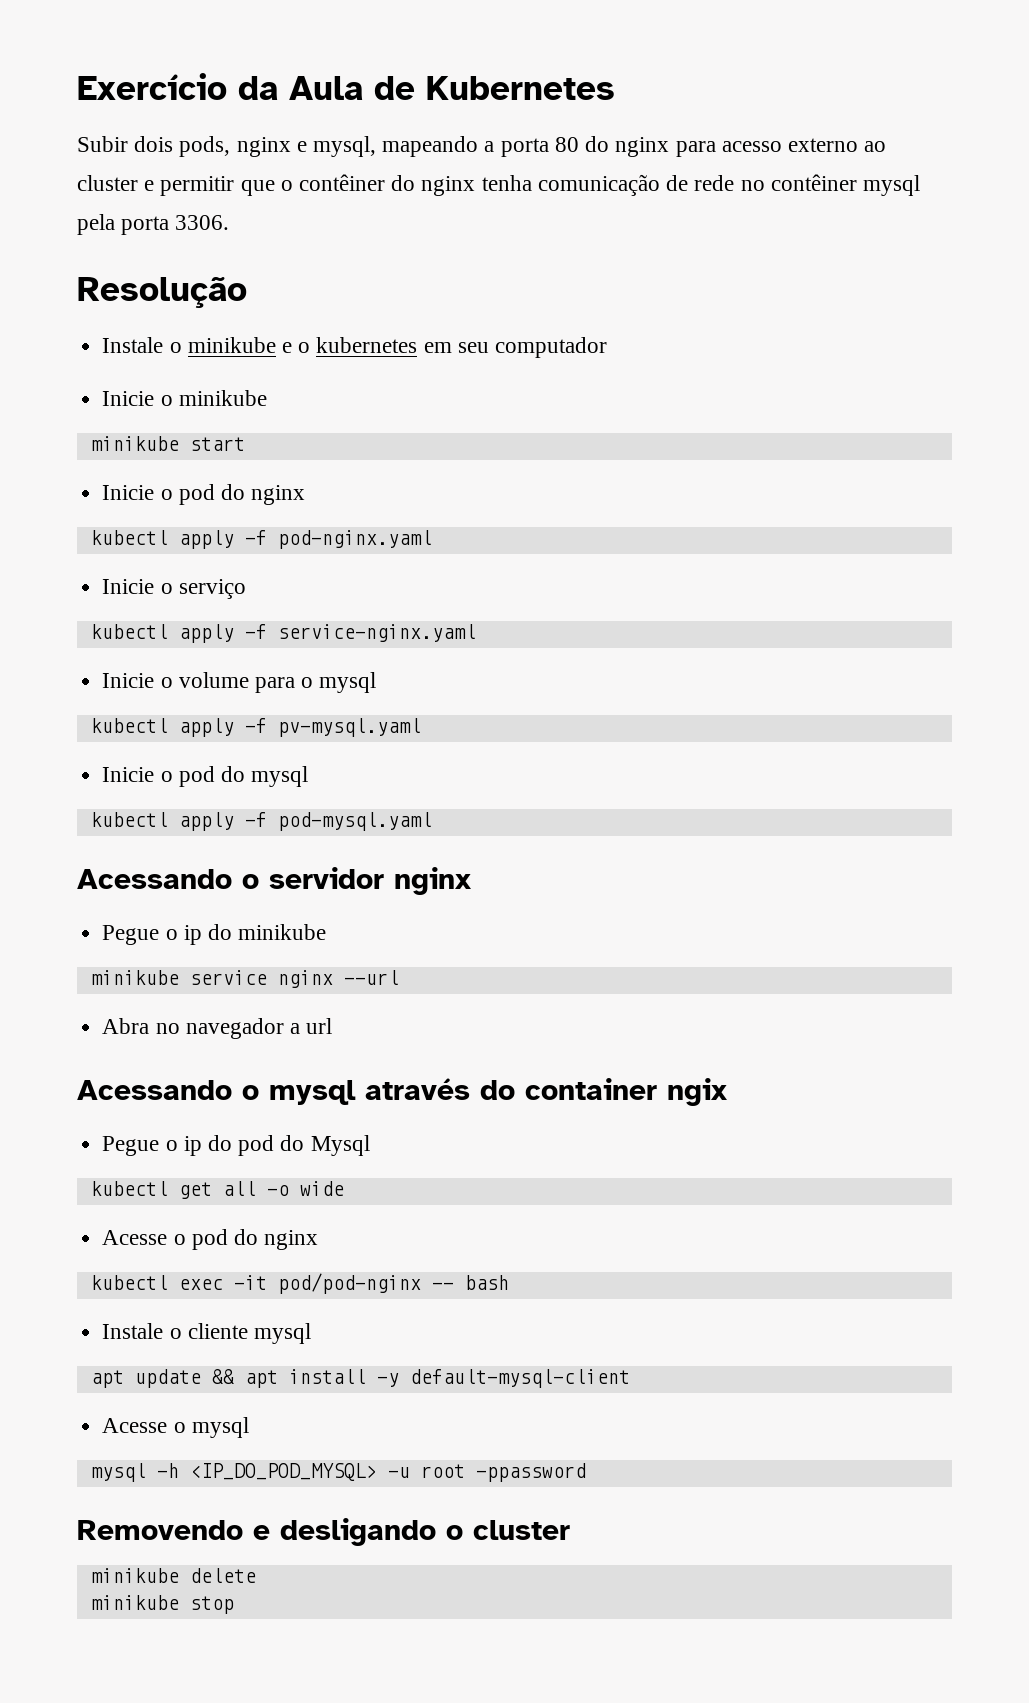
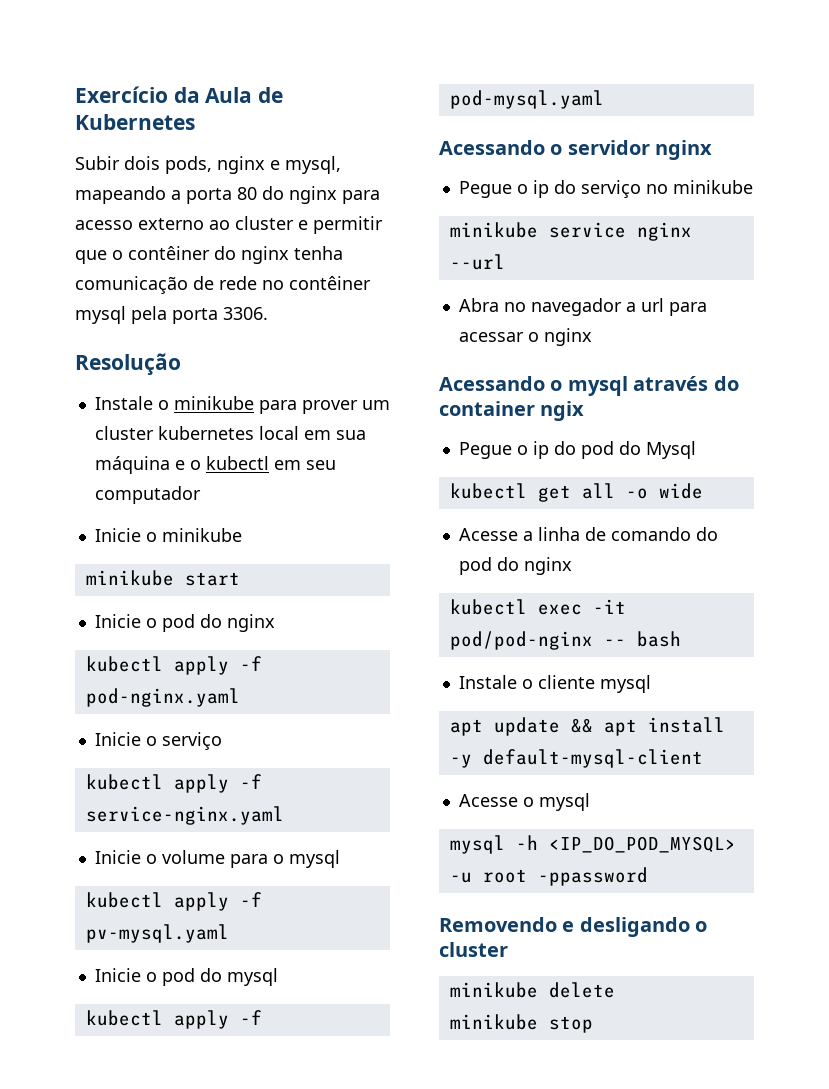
- Instale o minikube e o kubernetes em seu computador
+ Instale o minikube para prover um cluster kubernetes local em sua máquina e o kubectl em seu computador
- Pegue o ip do minikube
+ Pegue o ip do serviço no minikube
- Abra no navegador a url
+ Abra no navegador a url para acessar o nginx
- Acesse o pod do nginx
+ Acesse a linha de comando do pod do nginx

